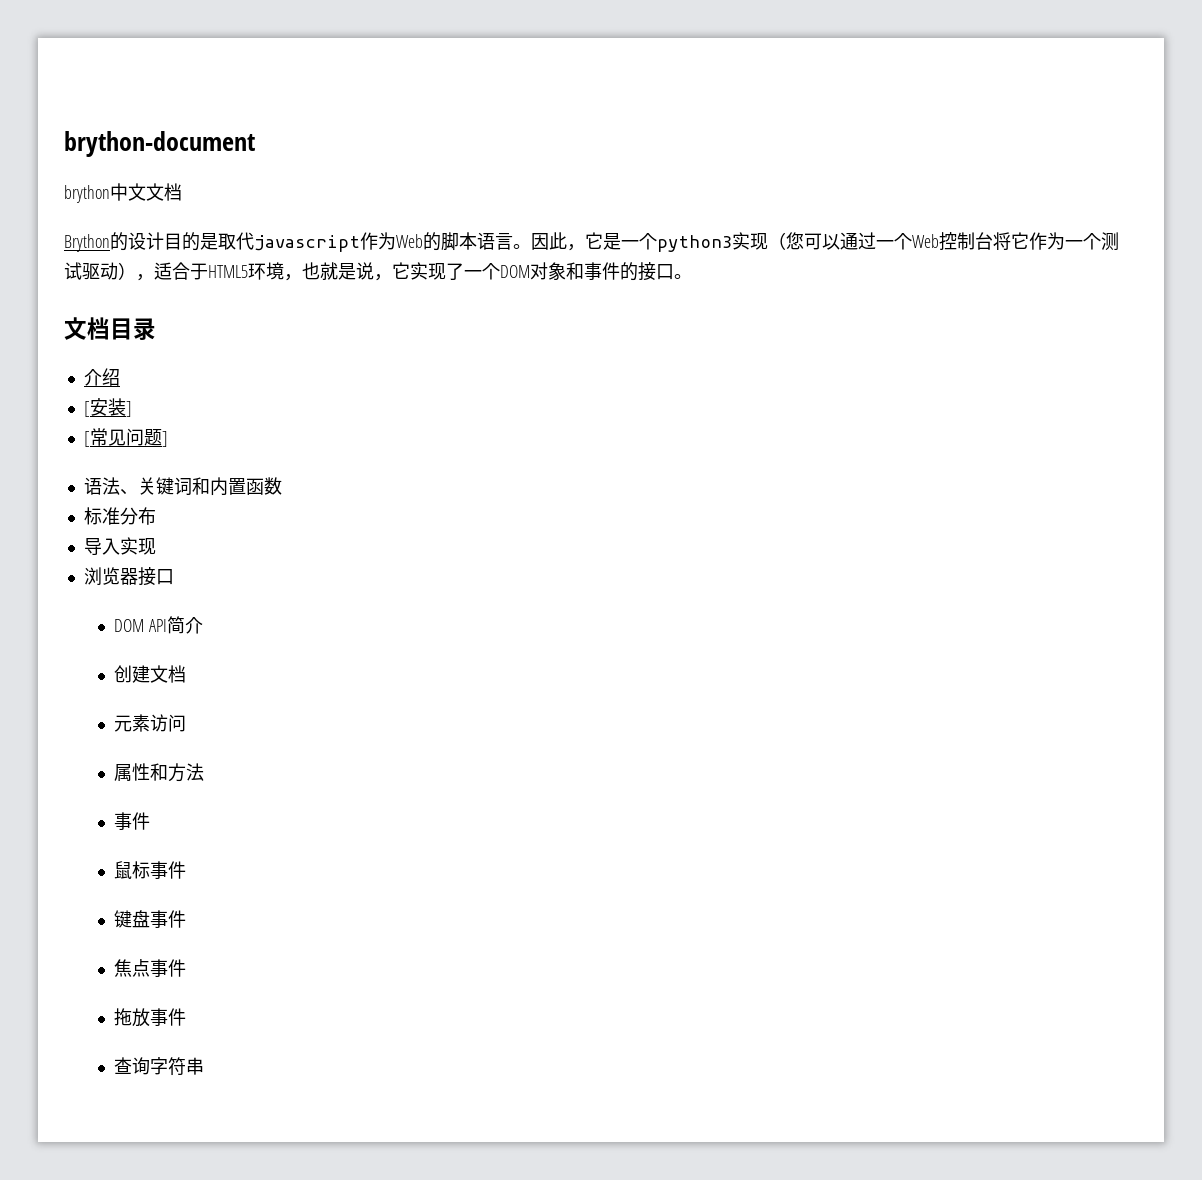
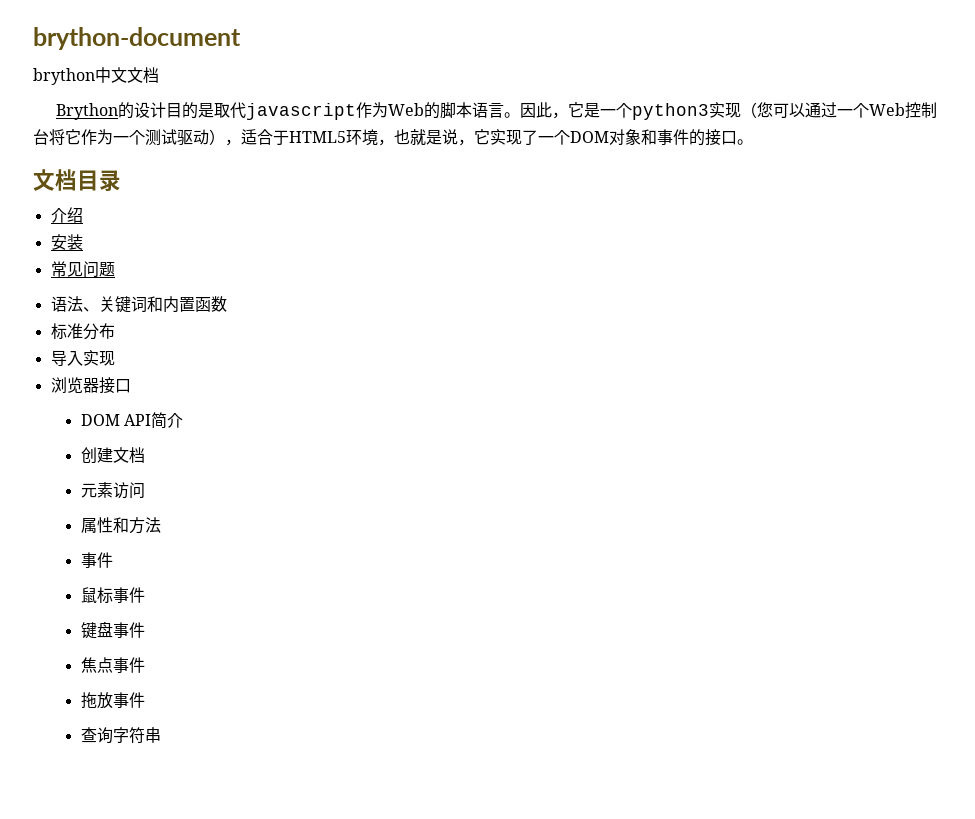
- [安装]
- [常见问题]
+ 安装
+ 常见问题

